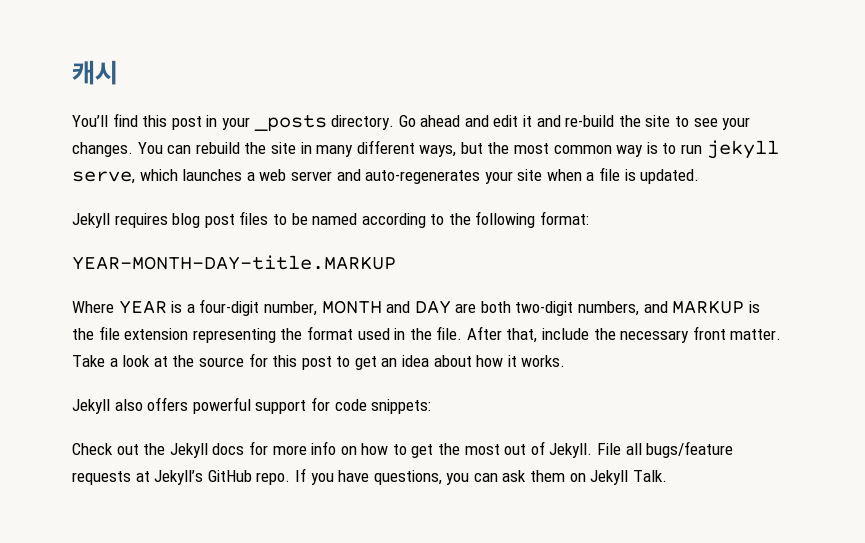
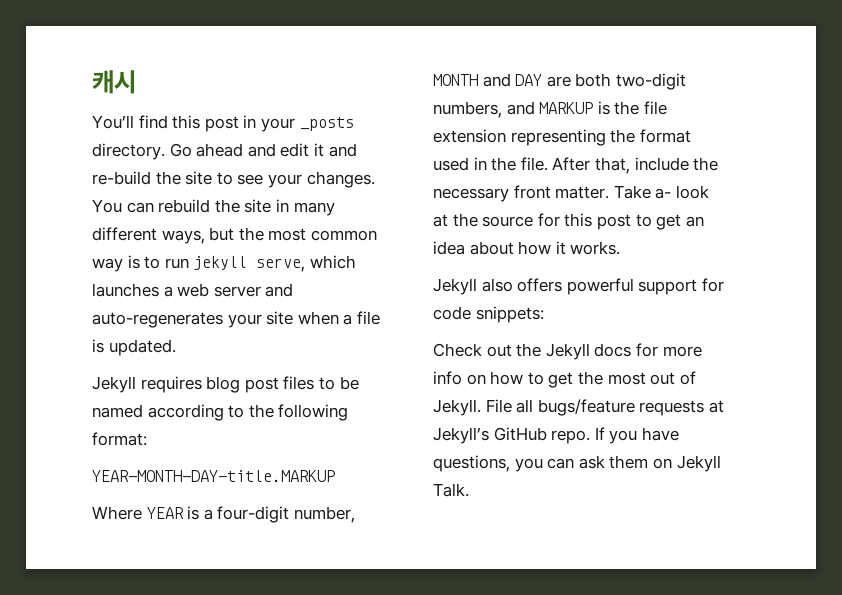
- Take a look at the source for this post to get an idea about how it works.
+ Take a- look at the source for this post to get an idea about how it works.

